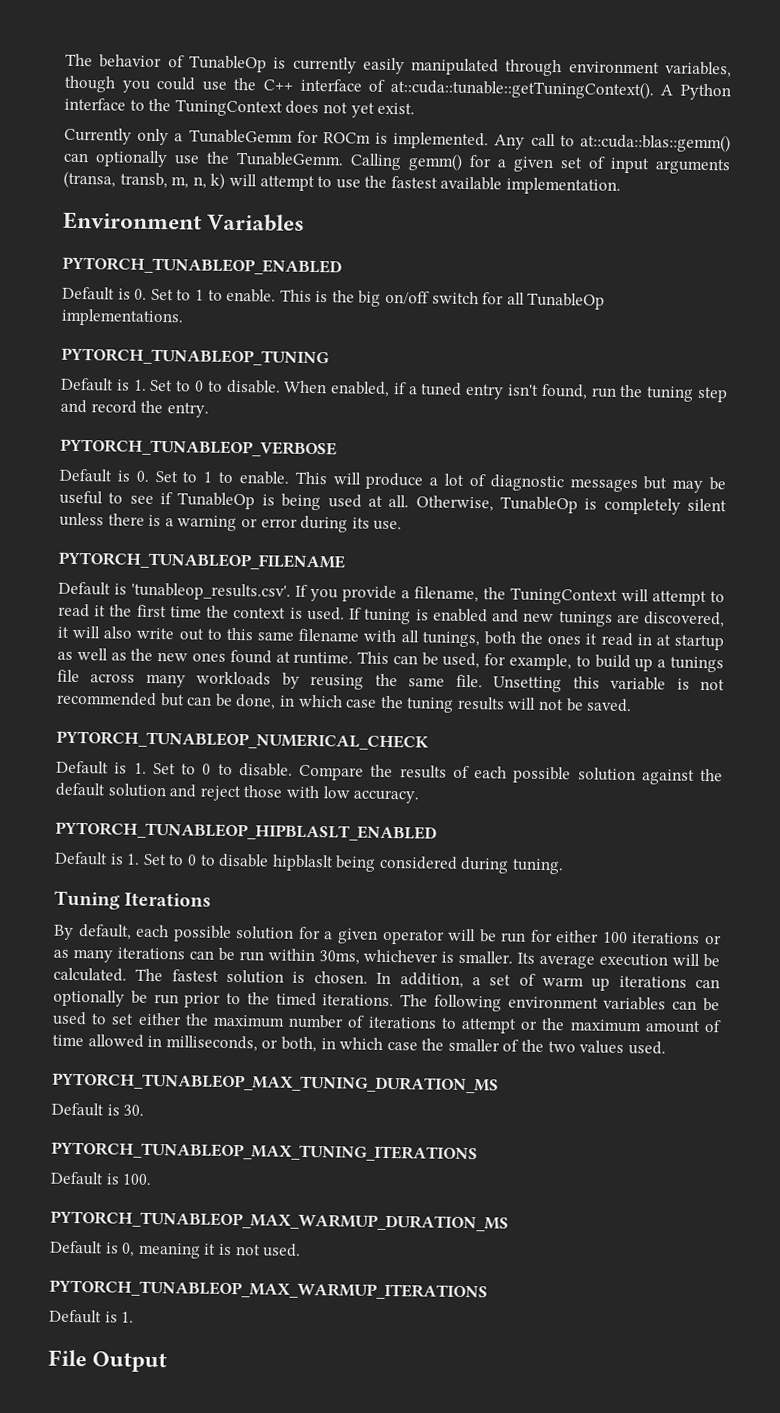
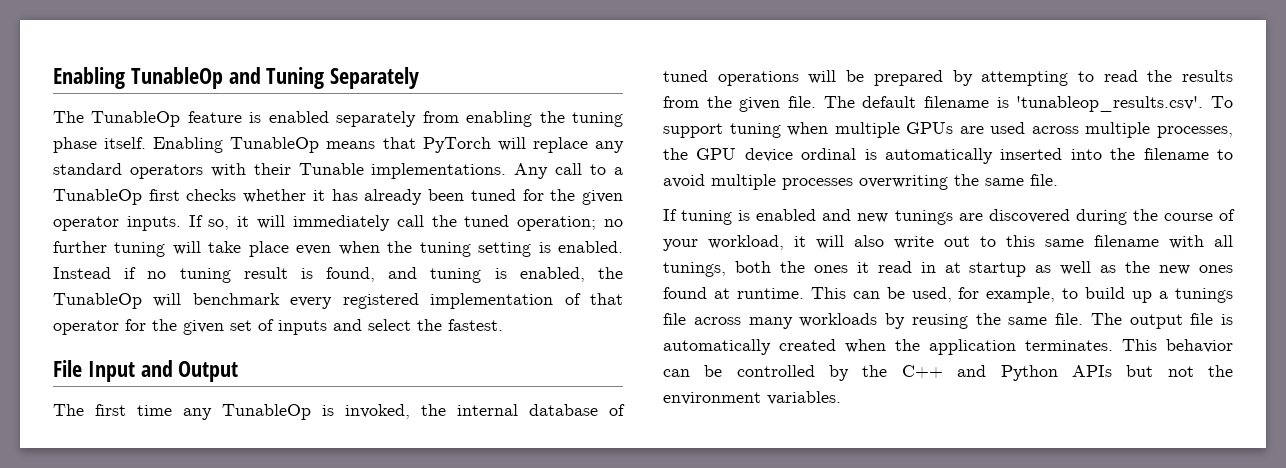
- The behavior of TunableOp is currently easily manipulated through environment variables, though you could use the C++ interface of at::cuda::tunable::getTuningContext(). A Python interface to the TuningContext does not yet exist.
- Currently only a TunableGemm for ROCm is implemented. Any call to at::cuda::blas::gemm() can optionally use the TunableGemm. Calling gemm() for a given set of input arguments (transa, transb, m, n, k) will attempt to use the fastest available implementation.
- Environment Variables
- PYTORCH_TUNABLEOP_ENABLED
- Default is 0. Set to 1 to enable. This is the big on/off switch for all TunableOp implementations.
- PYTORCH_TUNABLEOP_TUNING
- Default is 1. Set to 0 to disable. When enabled, if a tuned entry isn't found, run the tuning step and record the entry.
- PYTORCH_TUNABLEOP_VERBOSE
- Default is 0. Set to 1 to enable. This will produce a lot of diagnostic messages but may be useful to see if TunableOp is being used at all. Otherwise, TunableOp is completely silent unless there is a warning or error during its use.
- PYTORCH_TUNABLEOP_FILENAME
- Default is 'tunableop_results.csv'. If you provide a filename, the TuningContext will attempt to read it the first time the context is used. If tuning is enabled and new tunings are discovered, it will also write out to this same filename with all tunings, both the ones it read in at startup as well as the new ones found at runtime.
+ Enabling TunableOp and Tuning Separately
+ The TunableOp feature is enabled separately from enabling the tuning phase itself. Enabling TunableOp means that PyTorch will replace any standard operators with their Tunable implementations. Any call to a TunableOp first checks whether it has already been tuned for the given operator inputs. If so, it will immediately call the tuned operation; no further tuning will take place even when the tuning setting is enabled. Instead if no tuning result is found, and tuning is enabled, the TunableOp will benchmark every registered implementation of that operator for the given set of inputs and select the fastest.
+ File Input and Output
+ The first time any TunableOp is invoked, the internal database of tuned operations will be prepared by attempting to read the results from the given file. The default filename is 'tunableop_results.csv'. To support tuning when multiple GPUs are used across multiple processes, the GPU device ordinal is automatically inserted into the filename to avoid multiple processes overwriting the same file.
+ If tuning is enabled and new tunings are discovered during the course of your workload, it will also write out to this same filename with all tunings, both the ones it read in at startup as well as the new ones found at runtime.
- Unsetting this variable is not recommended but can be done, in which case the tuning results will not be saved.
- PYTORCH_TUNABLEOP_NUMERICAL_CHECK
- Default is 1. Set to 0 to disable. Compare the results of each possible solution against the default solution and reject those with low accuracy.
- PYTORCH_TUNABLEOP_HIPBLASLT_ENABLED
- Default is 1. Set to 0 to disable hipblaslt being considered during tuning.
- Tuning Iterations
- By default, each possible solution for a given operator will be run for either 100 iterations or as many iterations can be run within 30ms, whichever is smaller. Its average execution will be calculated. The fastest solution is chosen. In addition, a set of warm up iterations can optionally be run prior to the timed iterations. The following environment variables can be used to set either the maximum number of iterations to attempt or the maximum amount of time allowed in milliseconds, or both, in which case the smaller of the two values used.
- PYTORCH_TUNABLEOP_MAX_TUNING_DURATION_MS
- Default is 30.
- PYTORCH_TUNABLEOP_MAX_TUNING_ITERATIONS
- Default is 100.
- PYTORCH_TUNABLEOP_MAX_WARMUP_DURATION_MS
- Default is 0, meaning it is not used.
- PYTORCH_TUNABLEOP_MAX_WARMUP_ITERATIONS
- Default is 1.
- File Output
+ The output file is automatically created when the application terminates. This behavior can be controlled by the C++ and Python APIs but not the environment variables.

